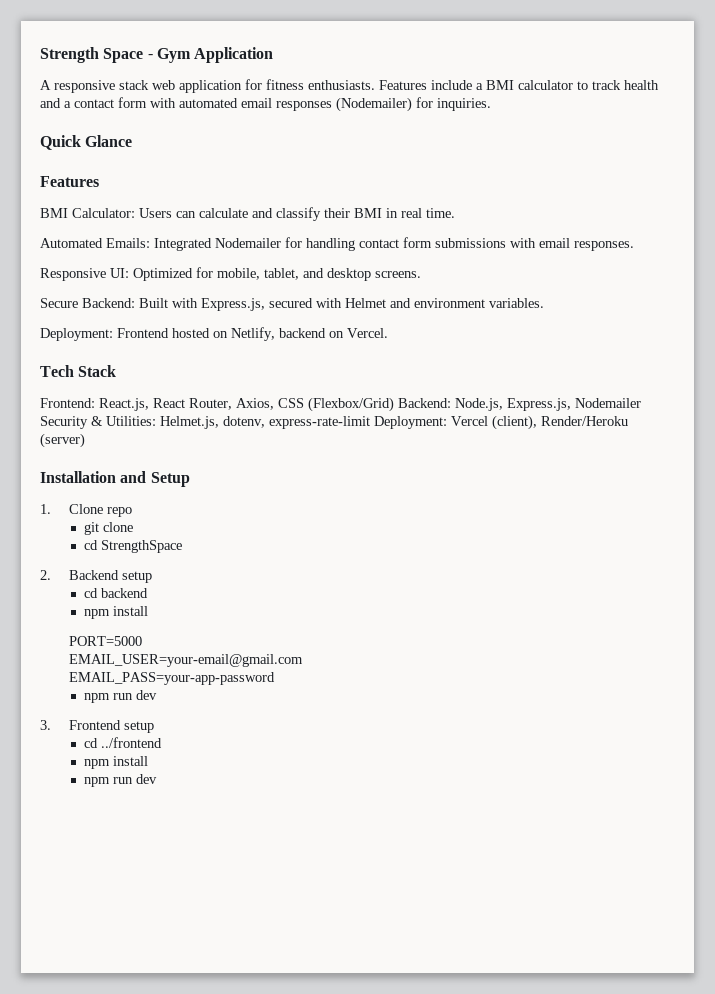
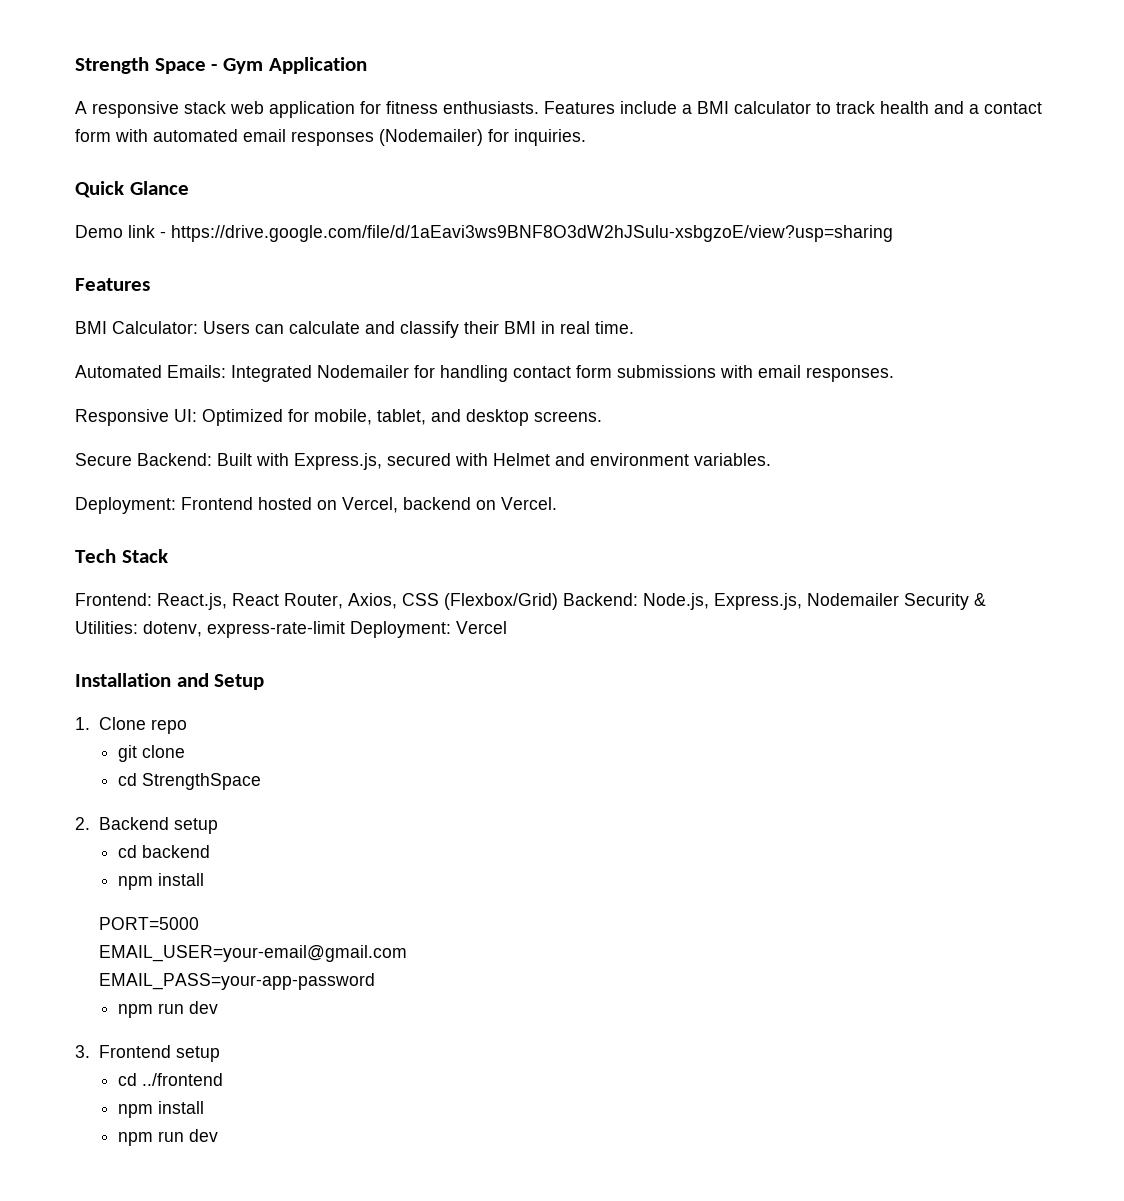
+ Demo link - https://drive.google.com/file/d/1aEavi3ws9BNF8O3dW2hJSulu-xsbgzoE/view?usp=sharing
- Deployment: Frontend hosted on Netlify, backend on Vercel.
+ Deployment: Frontend hosted on Vercel, backend on Vercel.
- Frontend: React.js, React Router, Axios, CSS (Flexbox/Grid) Backend: Node.js, Express.js, Nodemailer Security & Utilities: Helmet.js, dotenv, express-rate-limit Deployment: Vercel (client), Render/Heroku (server)
+ Frontend: React.js, React Router, Axios, CSS (Flexbox/Grid) Backend: Node.js, Express.js, Nodemailer Security & Utilities: dotenv, express-rate-limit Deployment: Vercel

